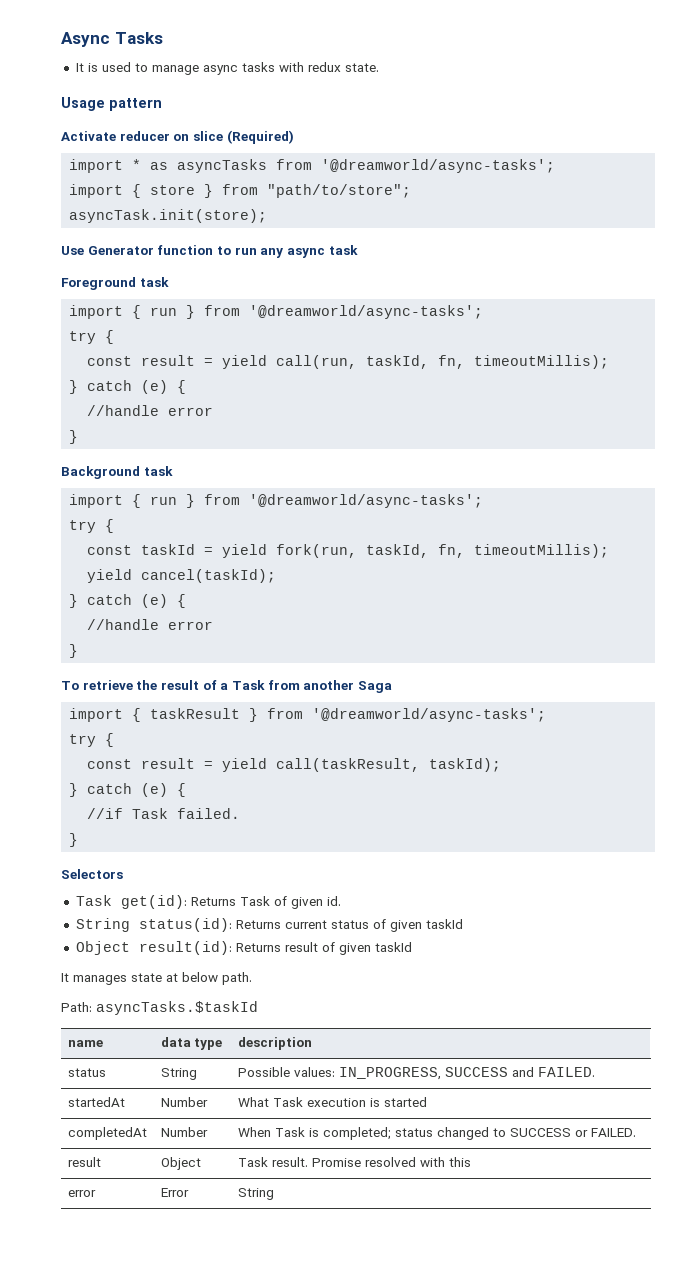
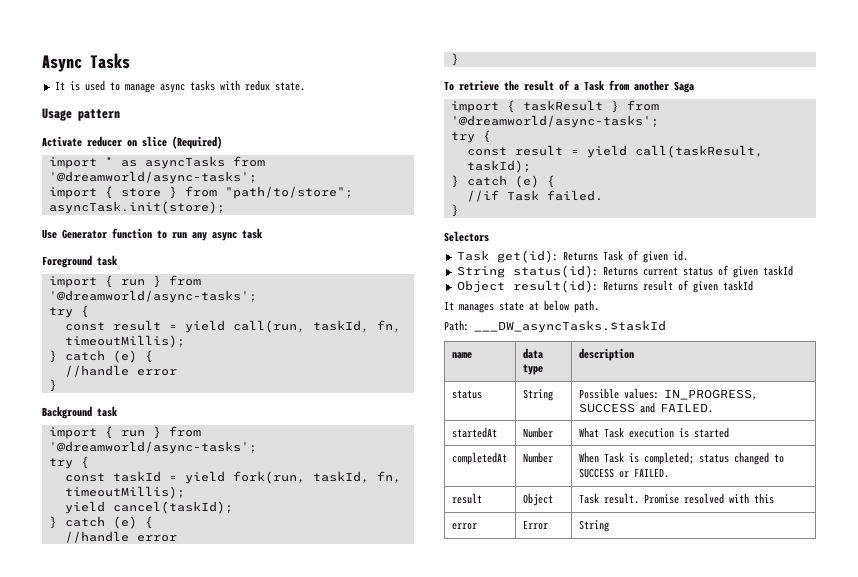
- Path: asyncTasks.$taskId
+ Path: ___DW_asyncTasks.$taskId

